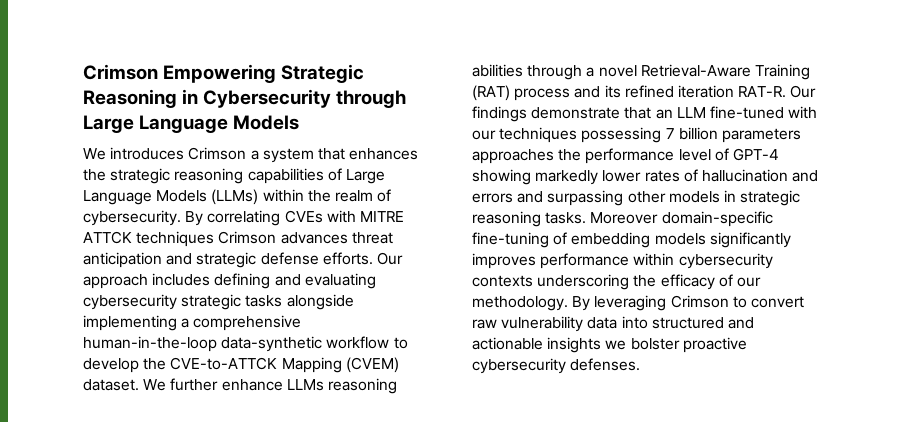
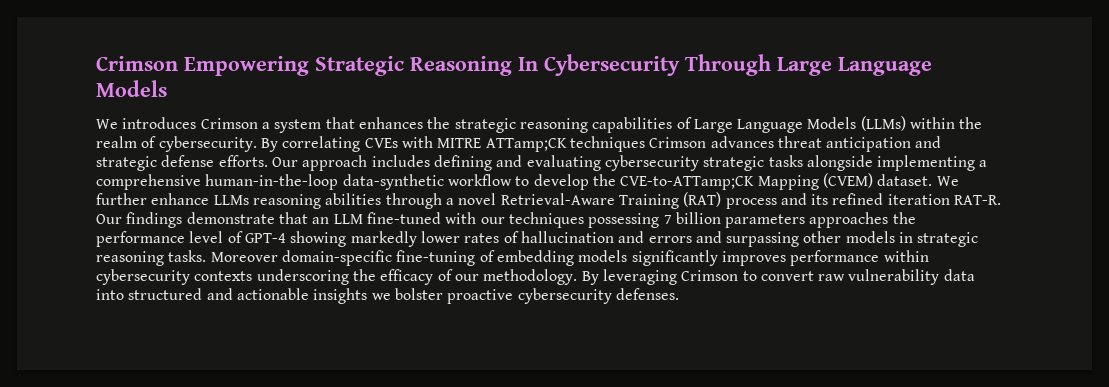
- Crimson Empowering Strategic Reasoning in Cybersecurity through Large Language Models
+ Crimson Empowering Strategic Reasoning In Cybersecurity Through Large Language Models
- By correlating CVEs with MITRE ATTCK techniques Crimson advances threat anticipation and strategic defense efforts.
+ By correlating CVEs with MITRE ATTamp;CK techniques Crimson advances threat anticipation and strategic defense efforts.
- Our approach includes defining and evaluating cybersecurity strategic tasks alongside implementing a comprehensive human-in-the-loop data-synthetic workflow to develop the CVE-to-ATTCK Mapping (CVEM) dataset.
+ Our approach includes defining and evaluating cybersecurity strategic tasks alongside implementing a comprehensive human-in-the-loop data-synthetic workflow to develop the CVE-to-ATTamp;CK Mapping (CVEM) dataset.

